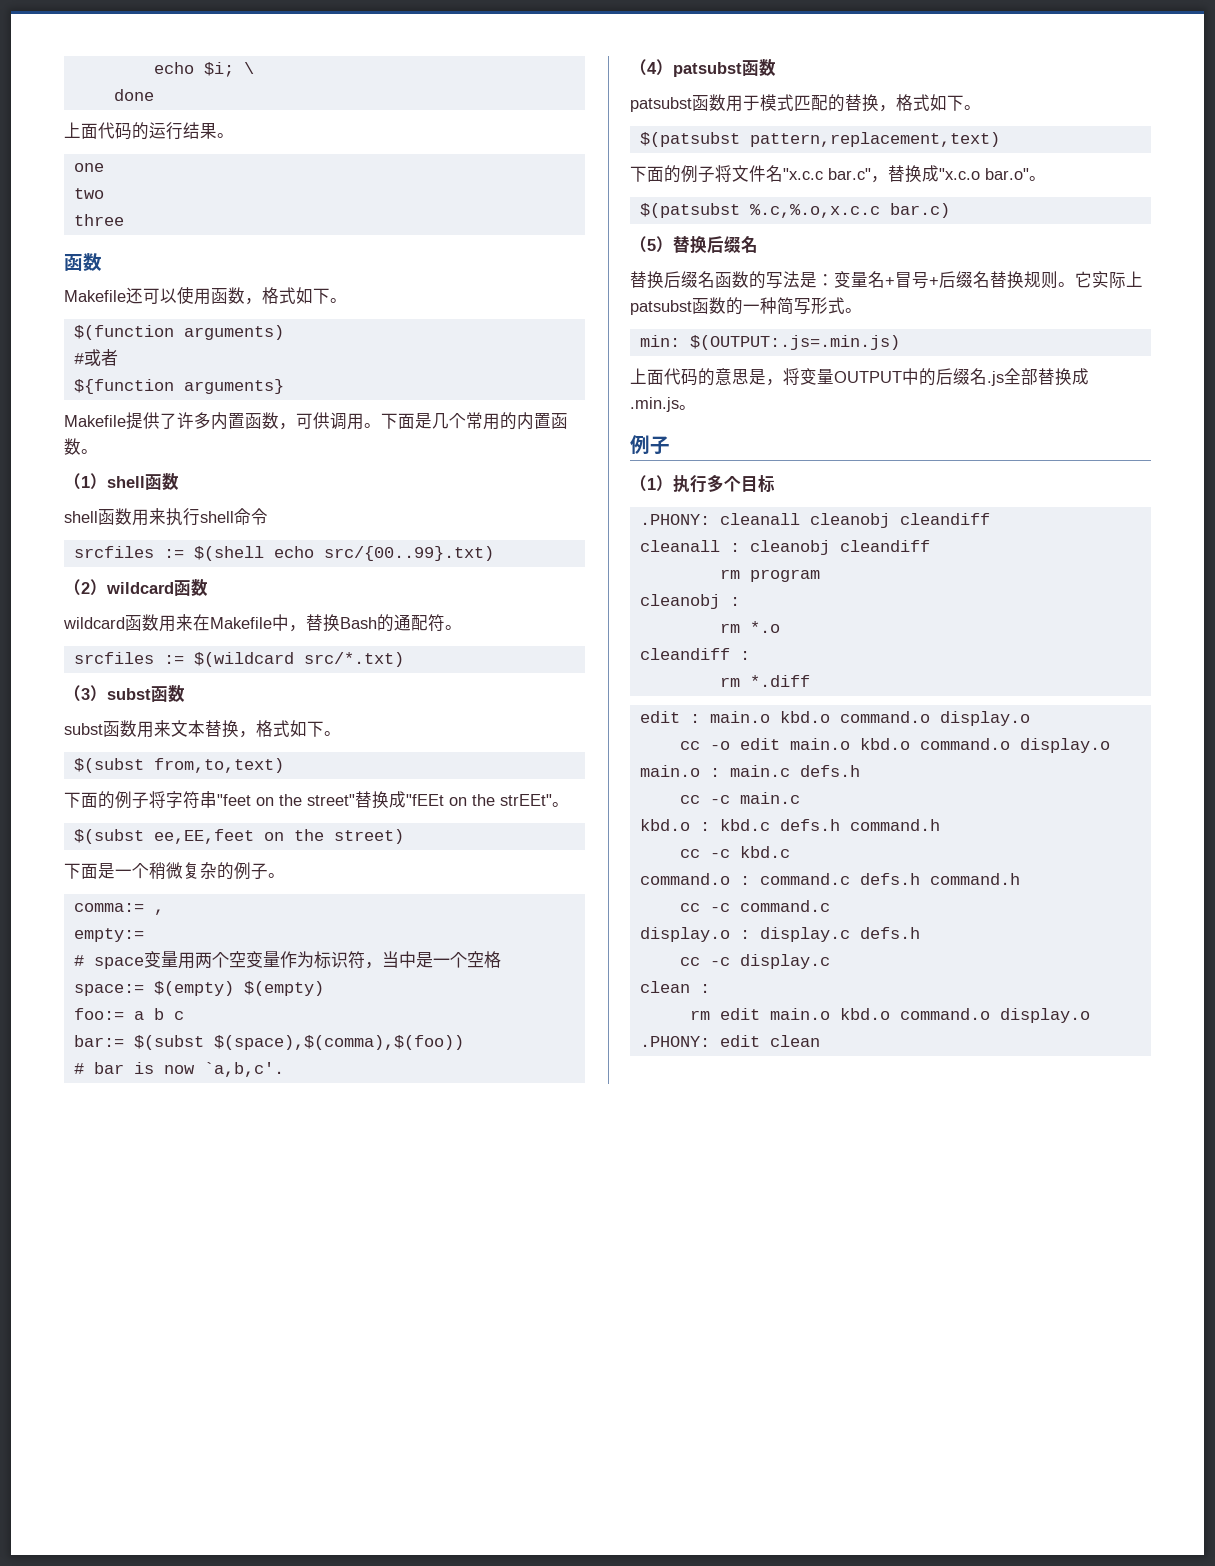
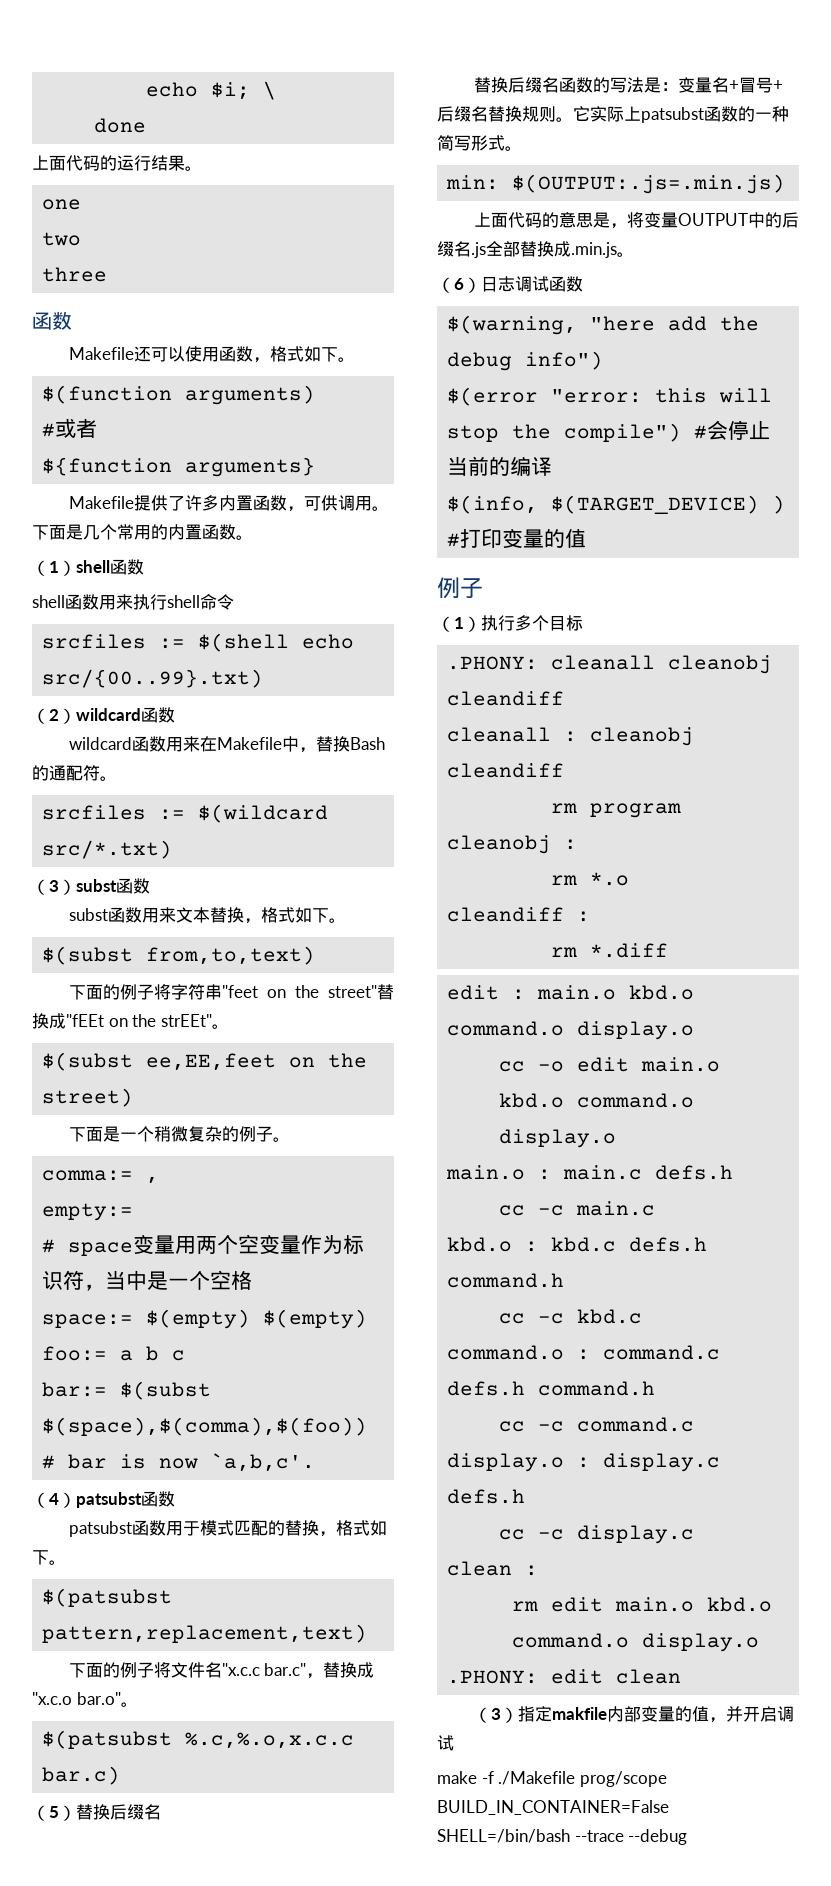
+ （6）日志调试函数
+ $(warning, "here add the debug info")
+ $(error "error: this will stop the compile") #会停止当前的编译
+ $(info, $(TARGET_DEVICE) ) #打印变量的值
+ （3）指定makfile内部变量的值，并开启调试
+ make -f ./Makefile prog/scope BUILD_IN_CONTAINER=False SHELL=/bin/bash --trace --debug

